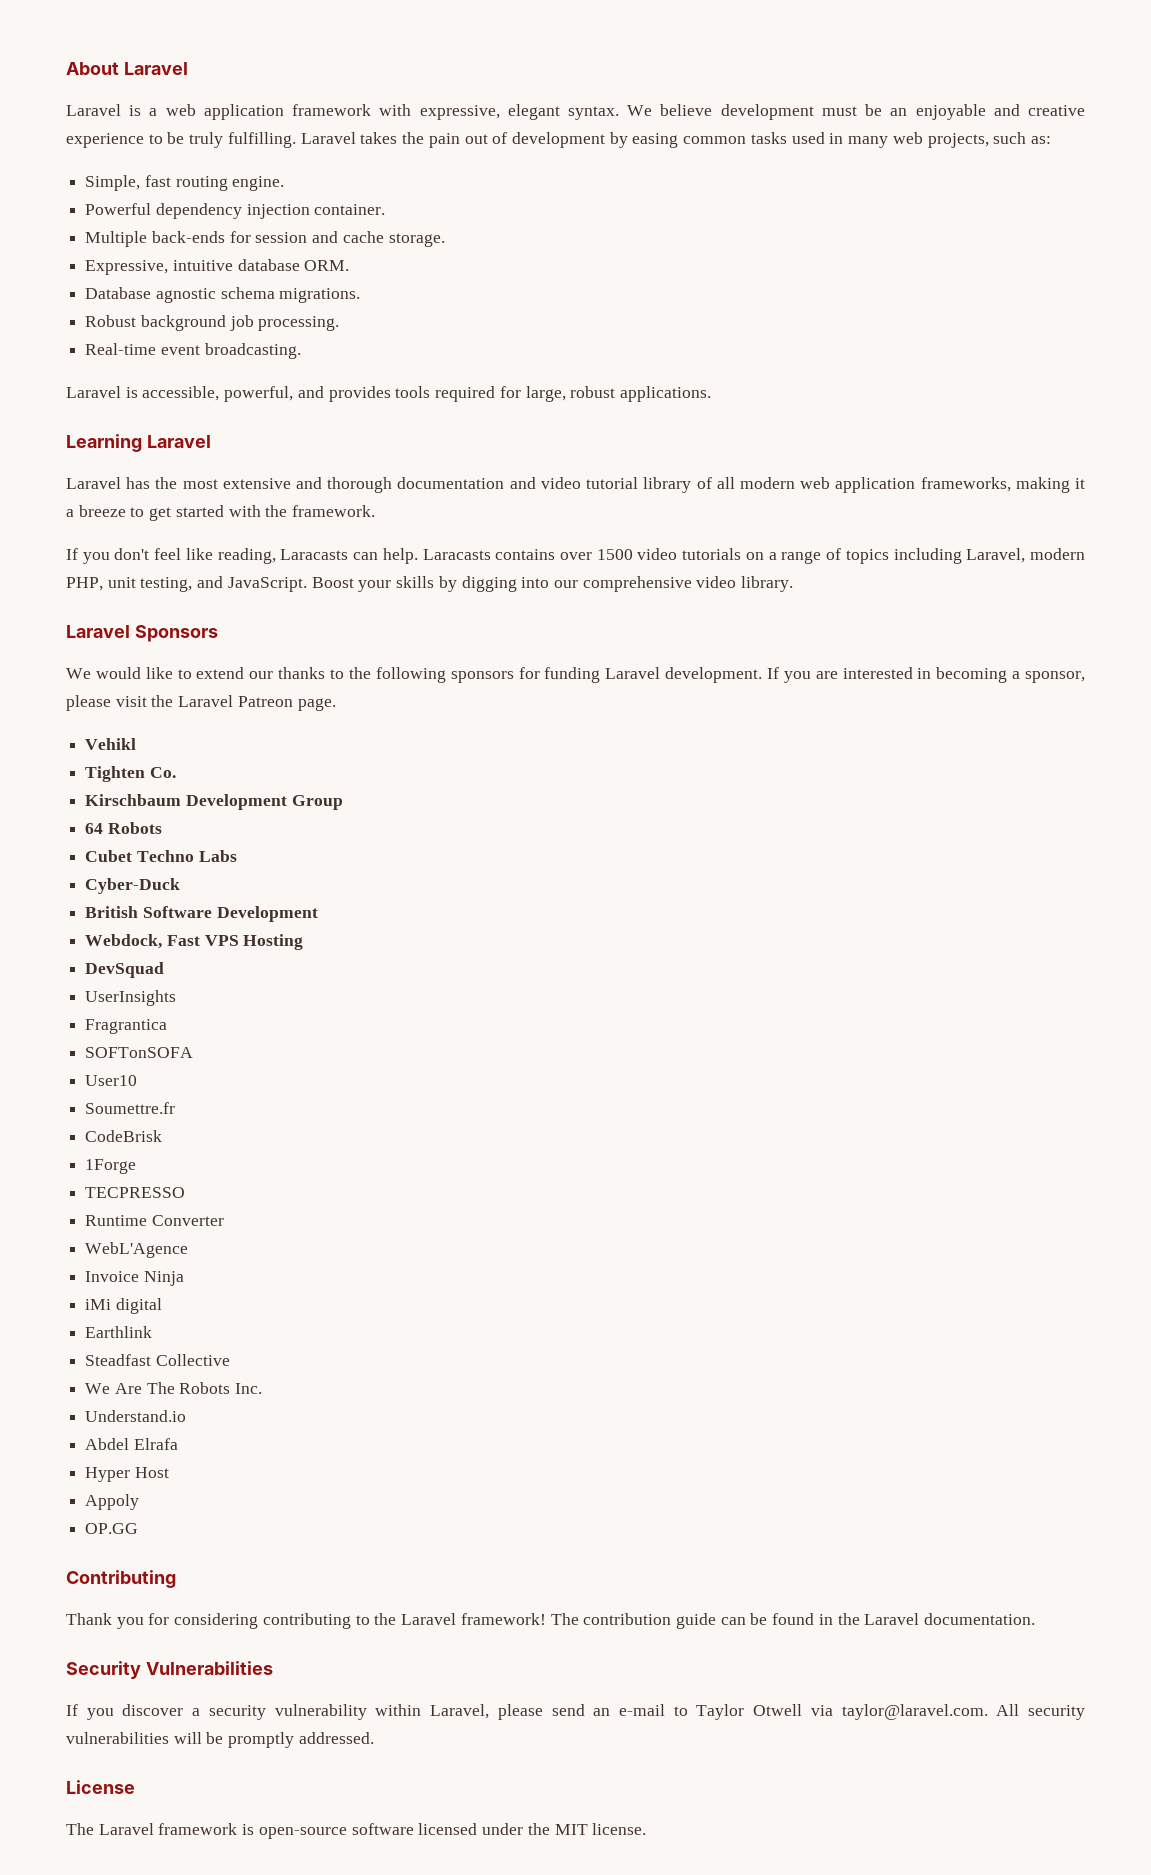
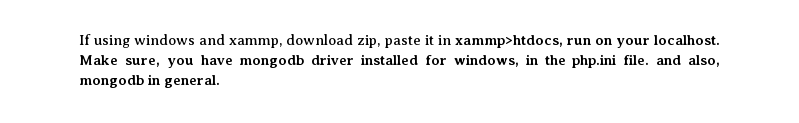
- About Laravel
- Laravel is a web application framework with expressive, elegant syntax. We believe development must be an enjoyable and creative experience to be truly fulfilling. Laravel takes the pain out of development by easing common tasks used in many web projects, such as:
- Simple, fast routing engine.
- Powerful dependency injection container.
- Multiple back-ends for session and cache storage.
- Expressive, intuitive database ORM.
- Database agnostic schema migrations.
- Robust background job processing.
- Real-time event broadcasting.
- Laravel is accessible, powerful, and provides tools required for large, robust applications.
- Learning Laravel
- Laravel has the most extensive and thorough documentation and video tutorial library of all modern web application frameworks, making it a breeze to get started with the framework.
- If you don't feel like reading, Laracasts can help. Laracasts contains over 1500 video tutorials on a range of topics including Laravel, modern PHP, unit testing, and JavaScript. Boost your skills by digging into our comprehensive video library.
- Laravel Sponsors
- We would like to extend our thanks to the following sponsors for funding Laravel development. If you are interested in becoming a sponsor, please visit the Laravel Patreon page.
- Vehikl
- Tighten Co.
- Kirschbaum Development Group
- 64 Robots
- Cubet Techno Labs
- Cyber-Duck
- British Software Development
- Webdock, Fast VPS Hosting
- DevSquad
- UserInsights
- Fragrantica
- SOFTonSOFA
- User10
- Soumettre.fr
- CodeBrisk
- 1Forge
- TECPRESSO
- Runtime Converter
- WebL'Agence
- Invoice Ninja
- iMi digital
- Earthlink
- Steadfast Collective
- We Are The Robots Inc.
- Understand.io
- Abdel Elrafa
- Hyper Host
- Appoly
- OP.GG
- Contributing
- Thank you for considering contributing to the Laravel framework! The contribution guide can be found in the Laravel documentation.
- Security Vulnerabilities
- If you discover a security vulnerability within Laravel, please send an e-mail to Taylor Otwell via taylor@laravel.com. All security vulnerabilities will be promptly addressed.
- License
- The Laravel framework is open-source software licensed under the MIT license.
+ If using windows and xammp, download zip, paste it in xammp>htdocs, run on your localhost. Make sure, you have mongodb driver installed for windows, in the php.ini file. and also, mongodb in general.

